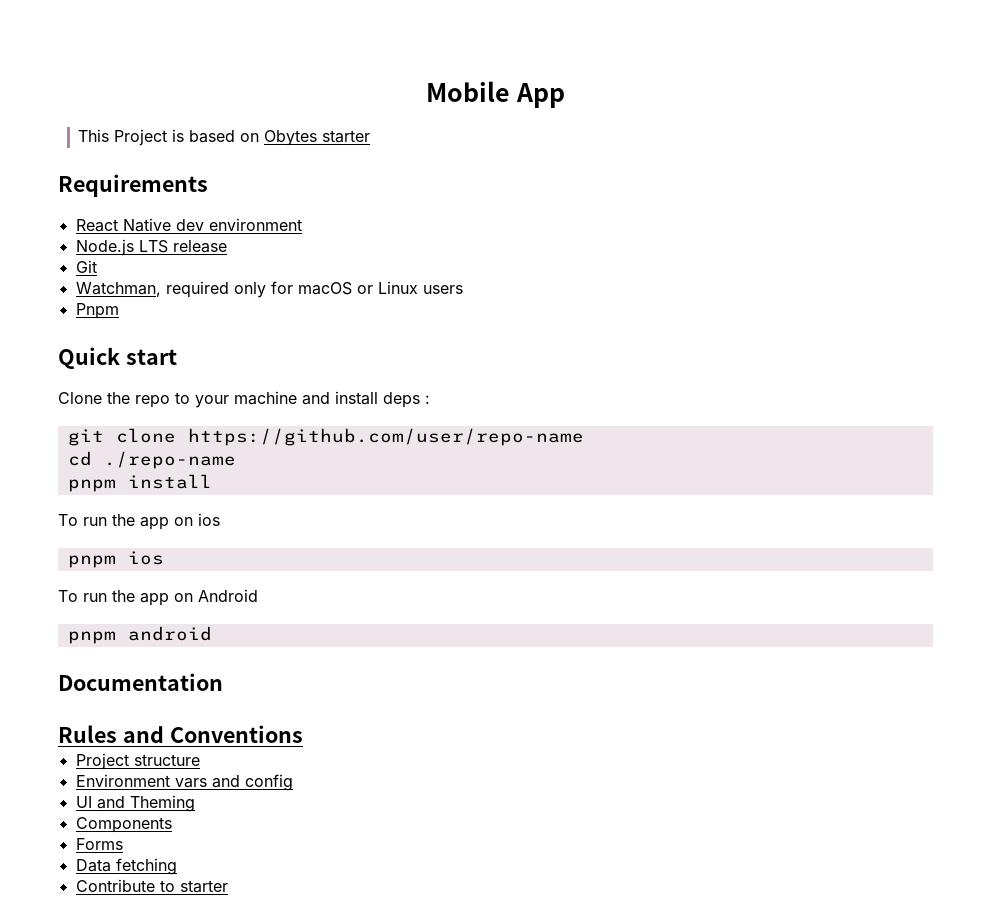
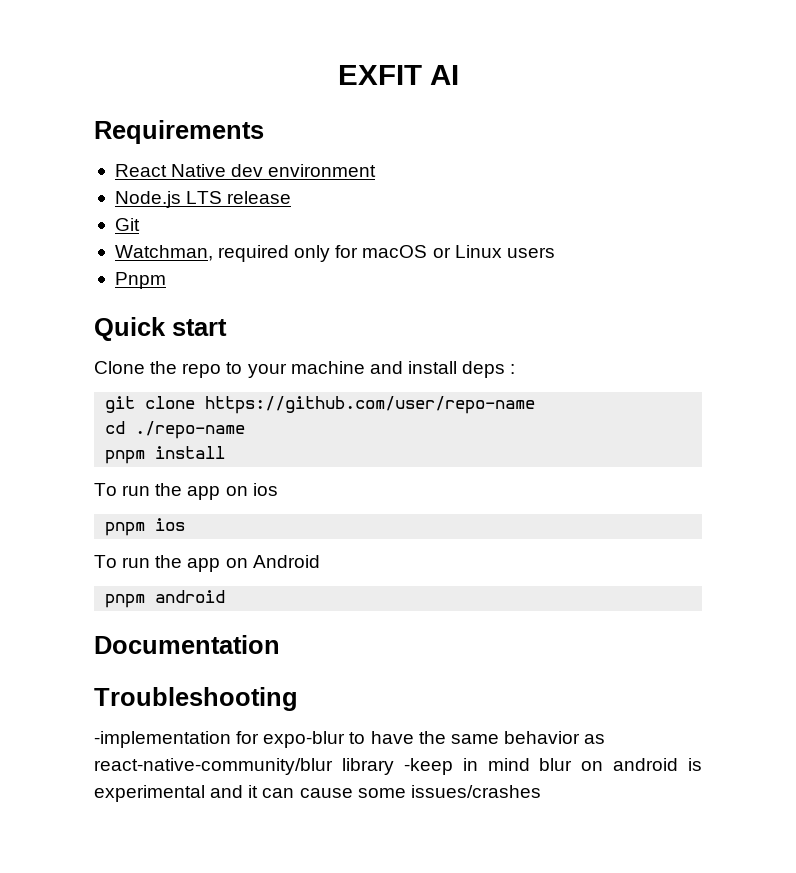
- Mobile App
- This Project is based on Obytes starter
+ EXFIT AI
- Rules and Conventions
- Project structure
- Environment vars and config
- UI and Theming
- Components
- Forms
- Data fetching
- Contribute to starter
+ Troubleshooting
+ -implementation for expo-blur to have the same behavior as react-native-community/blur library -keep in mind blur on android is experimental and it can cause some issues/crashes

